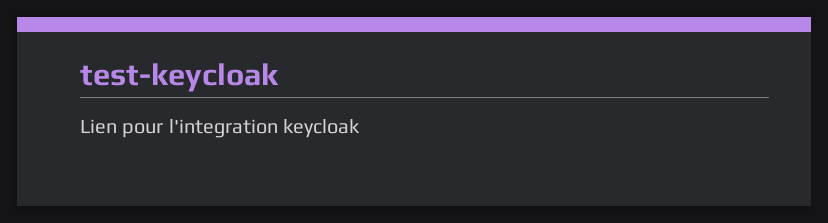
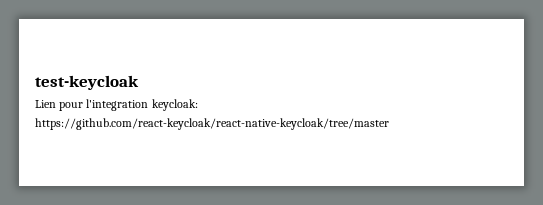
- Lien pour l'integration keycloak
+ Lien pour l'integration keycloak:
+ https://github.com/react-keycloak/react-native-keycloak/tree/master

